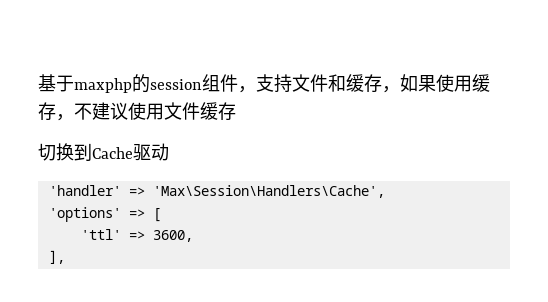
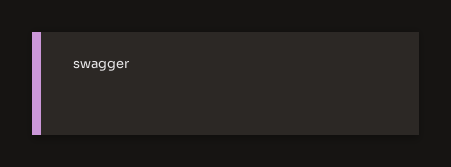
- 基于maxphp的session组件，支持文件和缓存，如果使用缓存，不建议使用文件缓存
- 切换到Cache驱动
- 'handler' => 'Max\Session\Handlers\Cache',
- 'options' => [
- 'ttl' => 3600,
- ],
+ swagger

